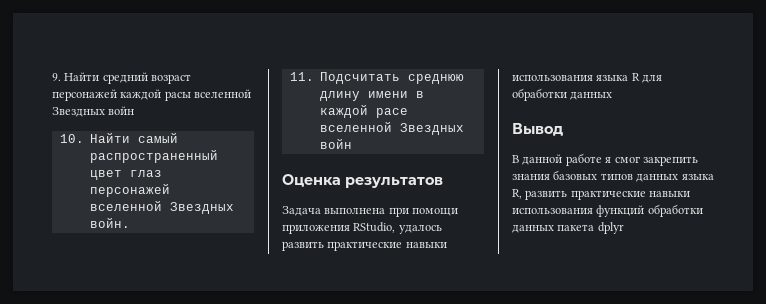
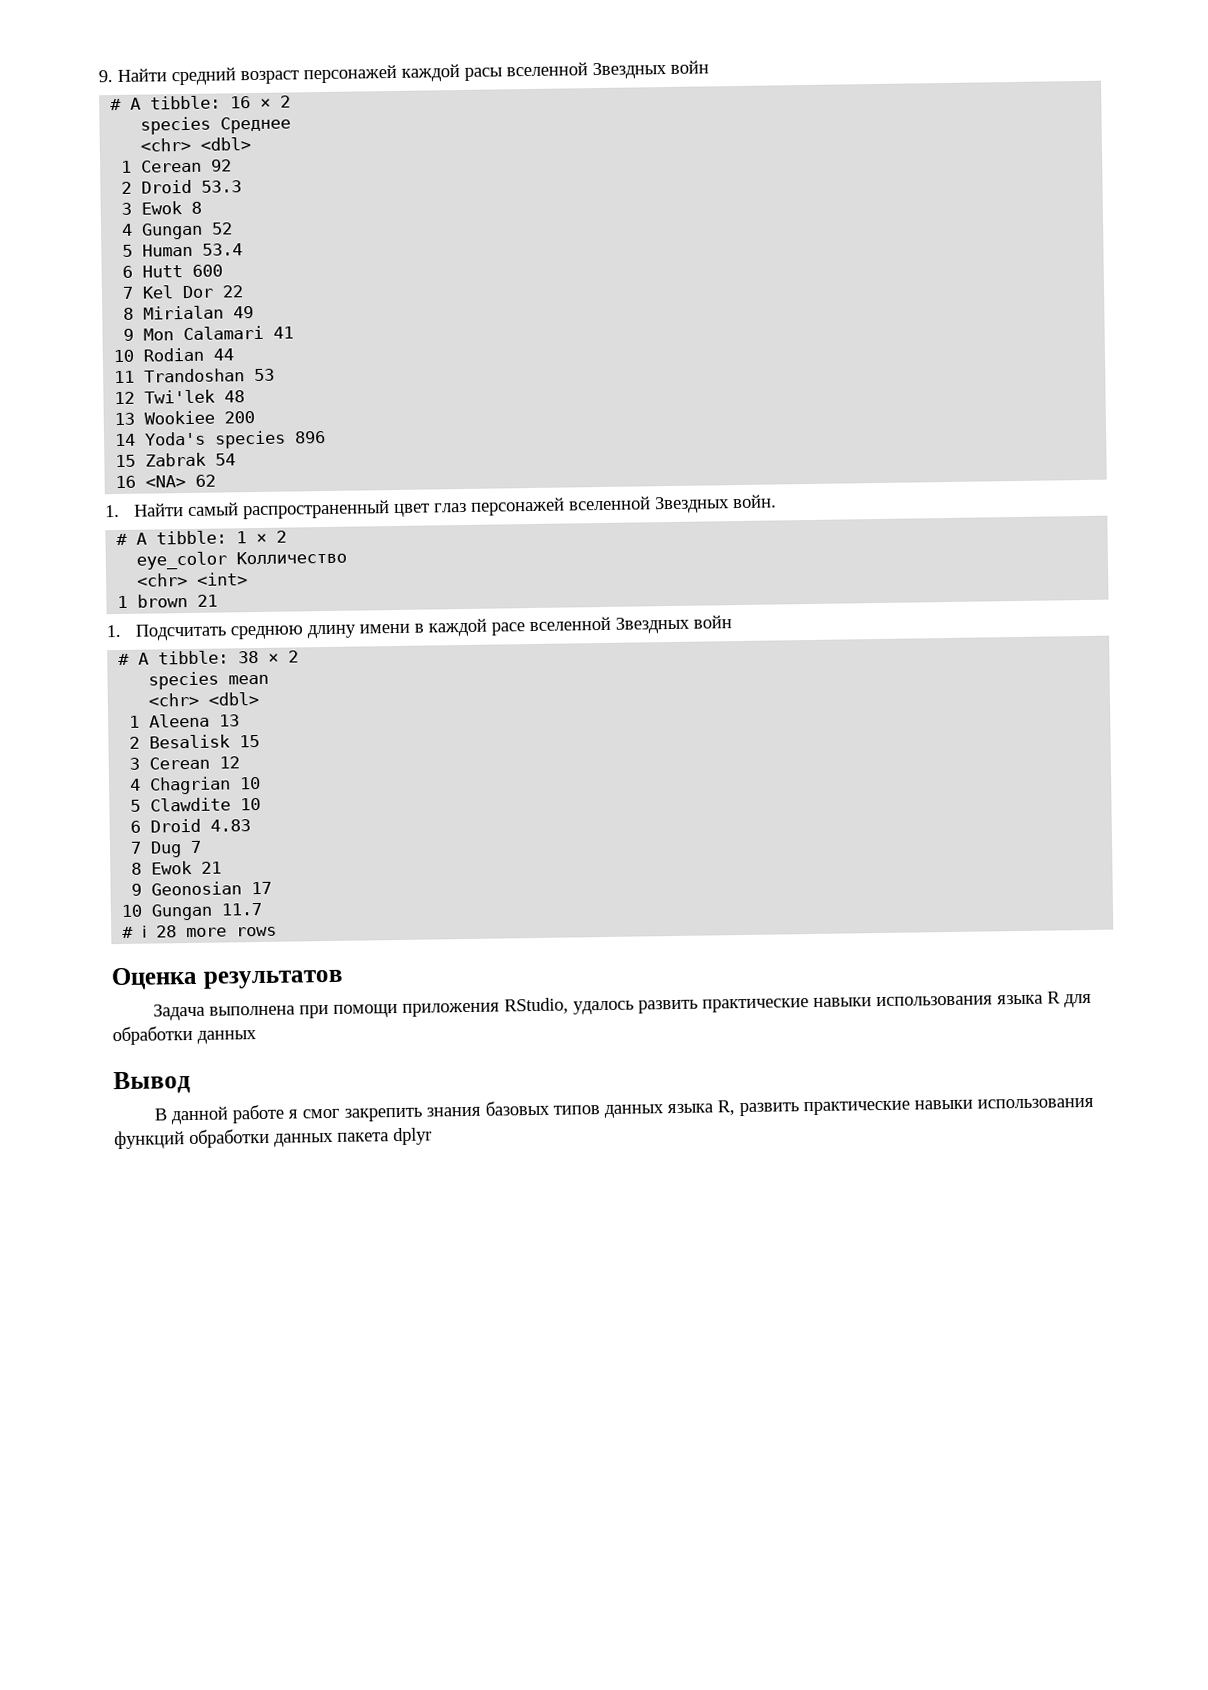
- 10. Найти самый распространенный цвет глаз персонажей вселенной Звездных войн.
+ # A tibble: 16 × 2
+ species Среднее
+ <chr> <dbl>
+ 1 Cerean 92
+ 2 Droid 53.3
+ 3 Ewok 8
+ 4 Gungan 52
+ 5 Human 53.4
+ 6 Hutt 600
+ 7 Kel Dor 22
+ 8 Mirialan 49
+ 9 Mon Calamari 41
+ 10 Rodian 44
+ 11 Trandoshan 53
+ 12 Twi'lek 48
+ 13 Wookiee 200
+ 14 Yoda's species 896
+ 15 Zabrak 54
+ 16 <NA> 62
+ 1. Найти самый распространенный цвет глаз персонажей вселенной Звездных войн.
- 11. Подсчитать среднюю длину имени в каждой расе вселенной Звездных войн
+ # A tibble: 1 × 2
+ eye_color Колличество
+ <chr> <int>
+ 1 brown 21
+ 1. Подсчитать среднюю длину имени в каждой расе вселенной Звездных войн
+ # A tibble: 38 × 2
+ species mean
+ <chr> <dbl>
+ 1 Aleena 13
+ 2 Besalisk 15
+ 3 Cerean 12
+ 4 Chagrian 10
+ 5 Clawdite 10
+ 6 Droid 4.83
+ 7 Dug 7
+ 8 Ewok 21
+ 9 Geonosian 17
+ 10 Gungan 11.7
+ # ℹ 28 more rows

